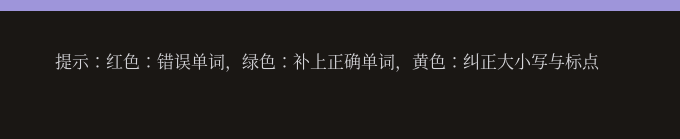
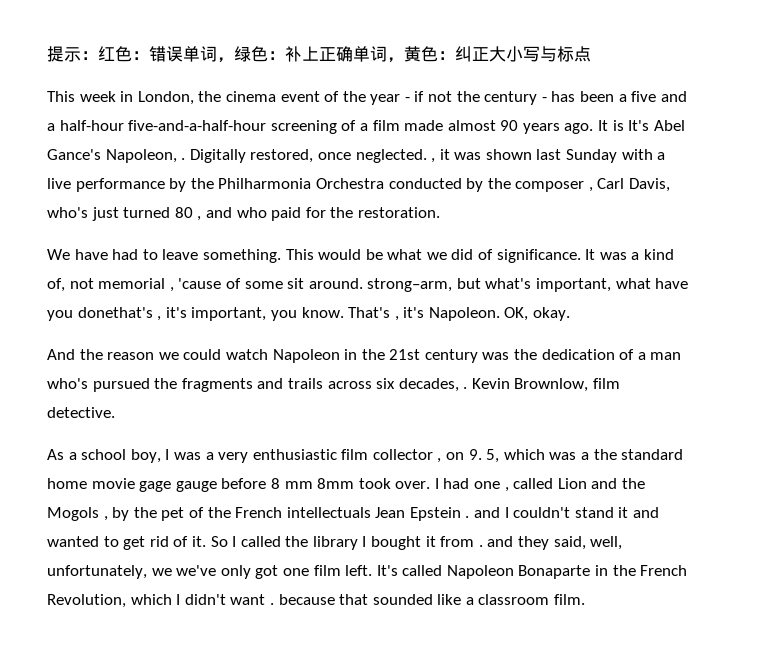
+ This week in London, the cinema event of the year - if not the century - has been a five and a half-hour five-and-a-half-hour screening of a film made almost 90 years ago. It is It's Abel Gance's Napoleon, . Digitally restored, once neglected. , it was shown last Sunday with a live performance by the Philharmonia Orchestra conducted by the composer , Carl Davis, who's just turned 80 , and who paid for the restoration.
+ We have had to leave something. This would be what we did of significance. It was a kind of, not memorial , 'cause of some sit around. strong–arm, but what's important, what have you donethat's , it's important, you know. That's , it's Napoleon. OK, okay.
+ And the reason we could watch Napoleon in the 21st century was the dedication of a man who's pursued the fragments and trails across six decades, . Kevin Brownlow, film detective.
+ As a school boy, I was a very enthusiastic film collector , on 9. 5, which was a the standard home movie gage gauge before 8 mm 8mm took over. I had one , called Lion and the Mogols , by the pet of the French intellectuals Jean Epstein . and I couldn't stand it and wanted to get rid of it. So I called the library I bought it from . and they said, well, unfortunately, we we've only got one film left. It's called Napoleon Bonaparte in the French Revolution, which I didn't want . because that sounded like a classroom film.

